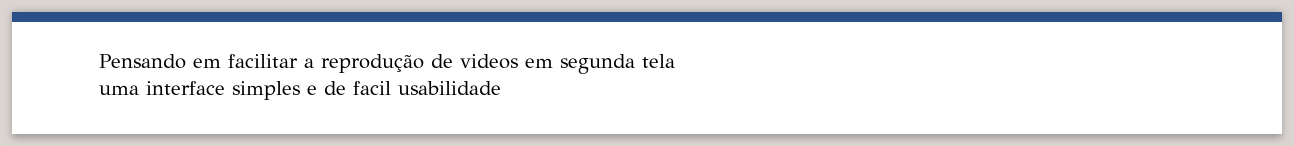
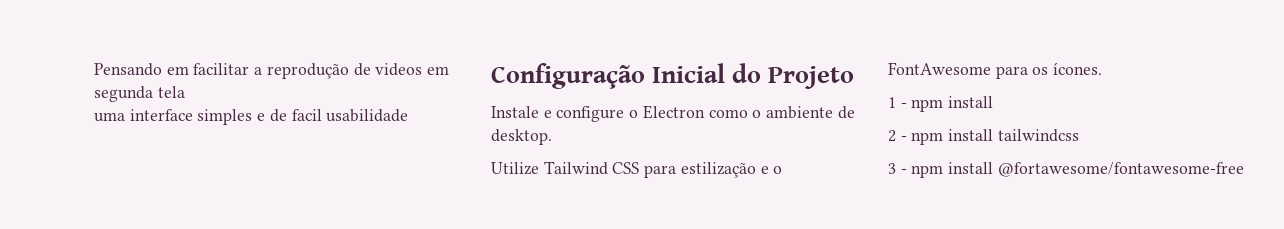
+ Configuração Inicial do Projeto
+ Instale e configure o Electron como o ambiente de desktop.
+ Utilize Tailwind CSS para estilização e o FontAwesome para os ícones.
+ 1 - npm install
+ 2 - npm install tailwindcss
+ 3 - npm install @fortawesome/fontawesome-free

